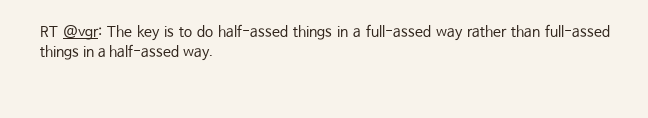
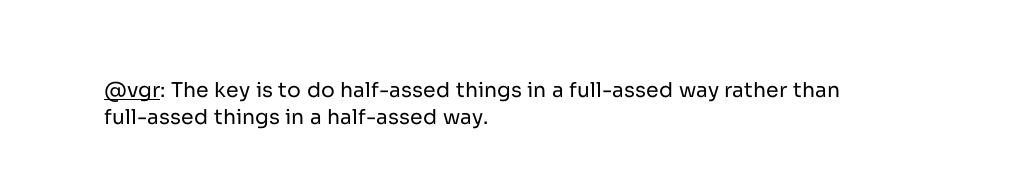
- RT @vgr: The key is to do half-assed things in a full-assed way rather than full-assed things in a half-assed way.
+ @vgr: The key is to do half-assed things in a full-assed way rather than full-assed things in a half-assed way.

